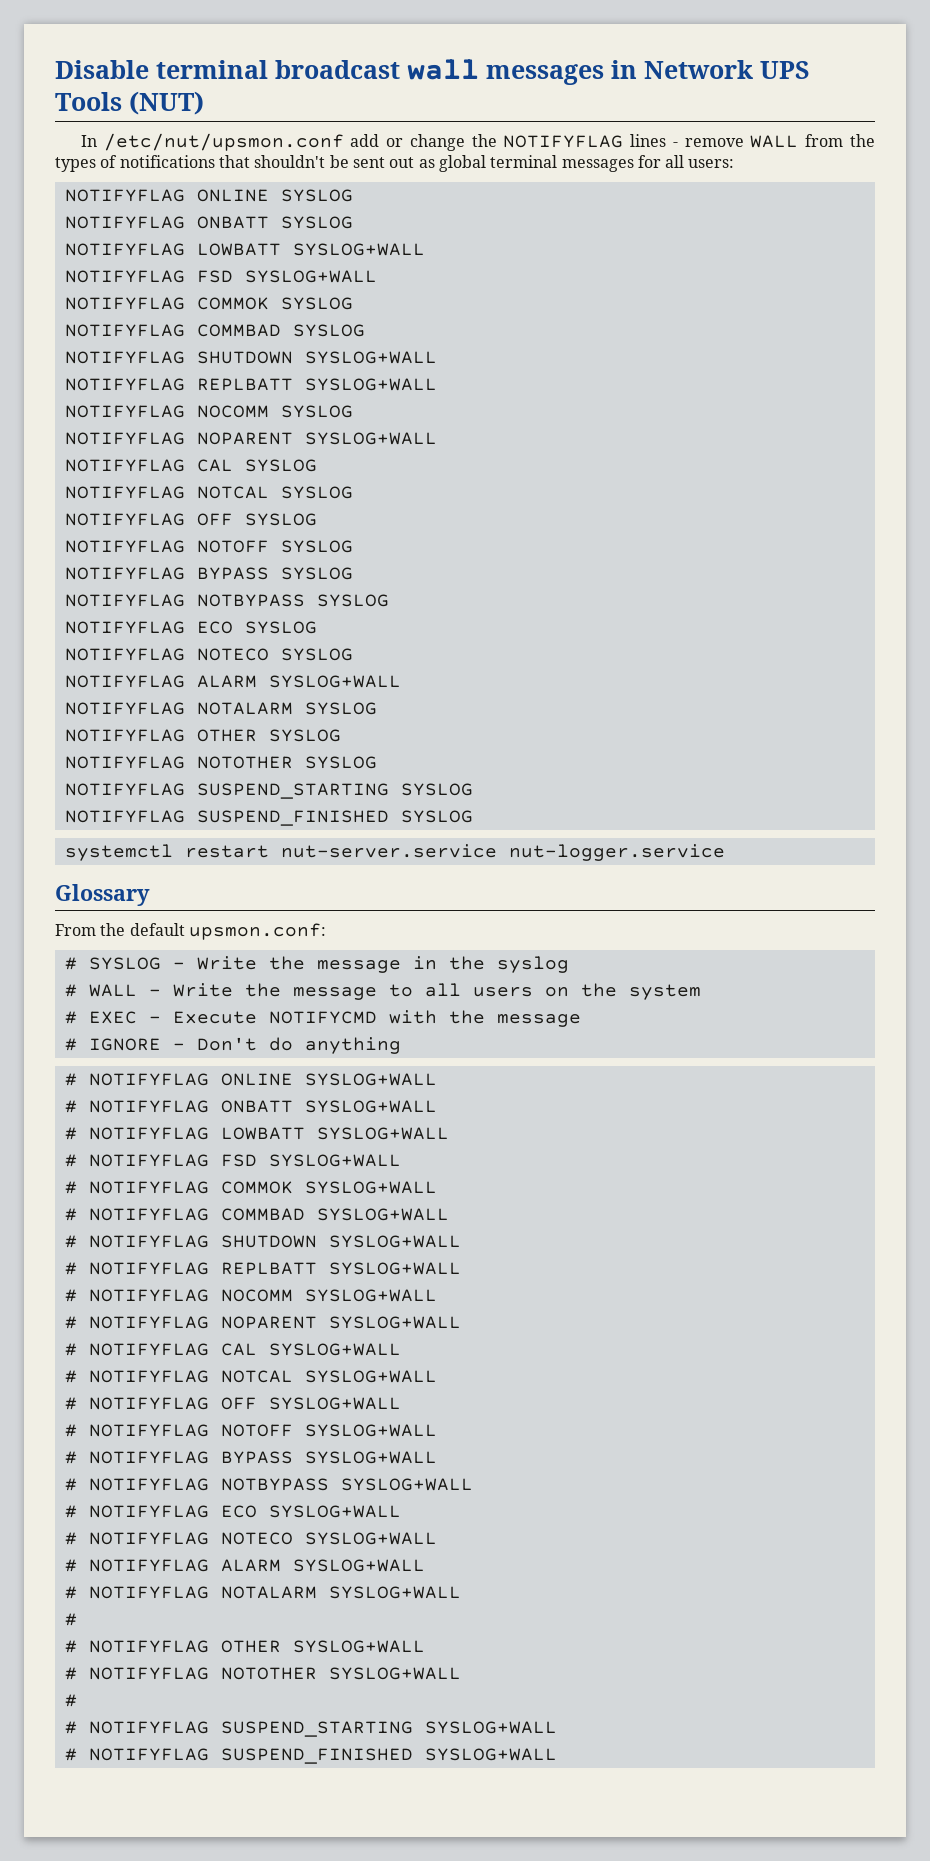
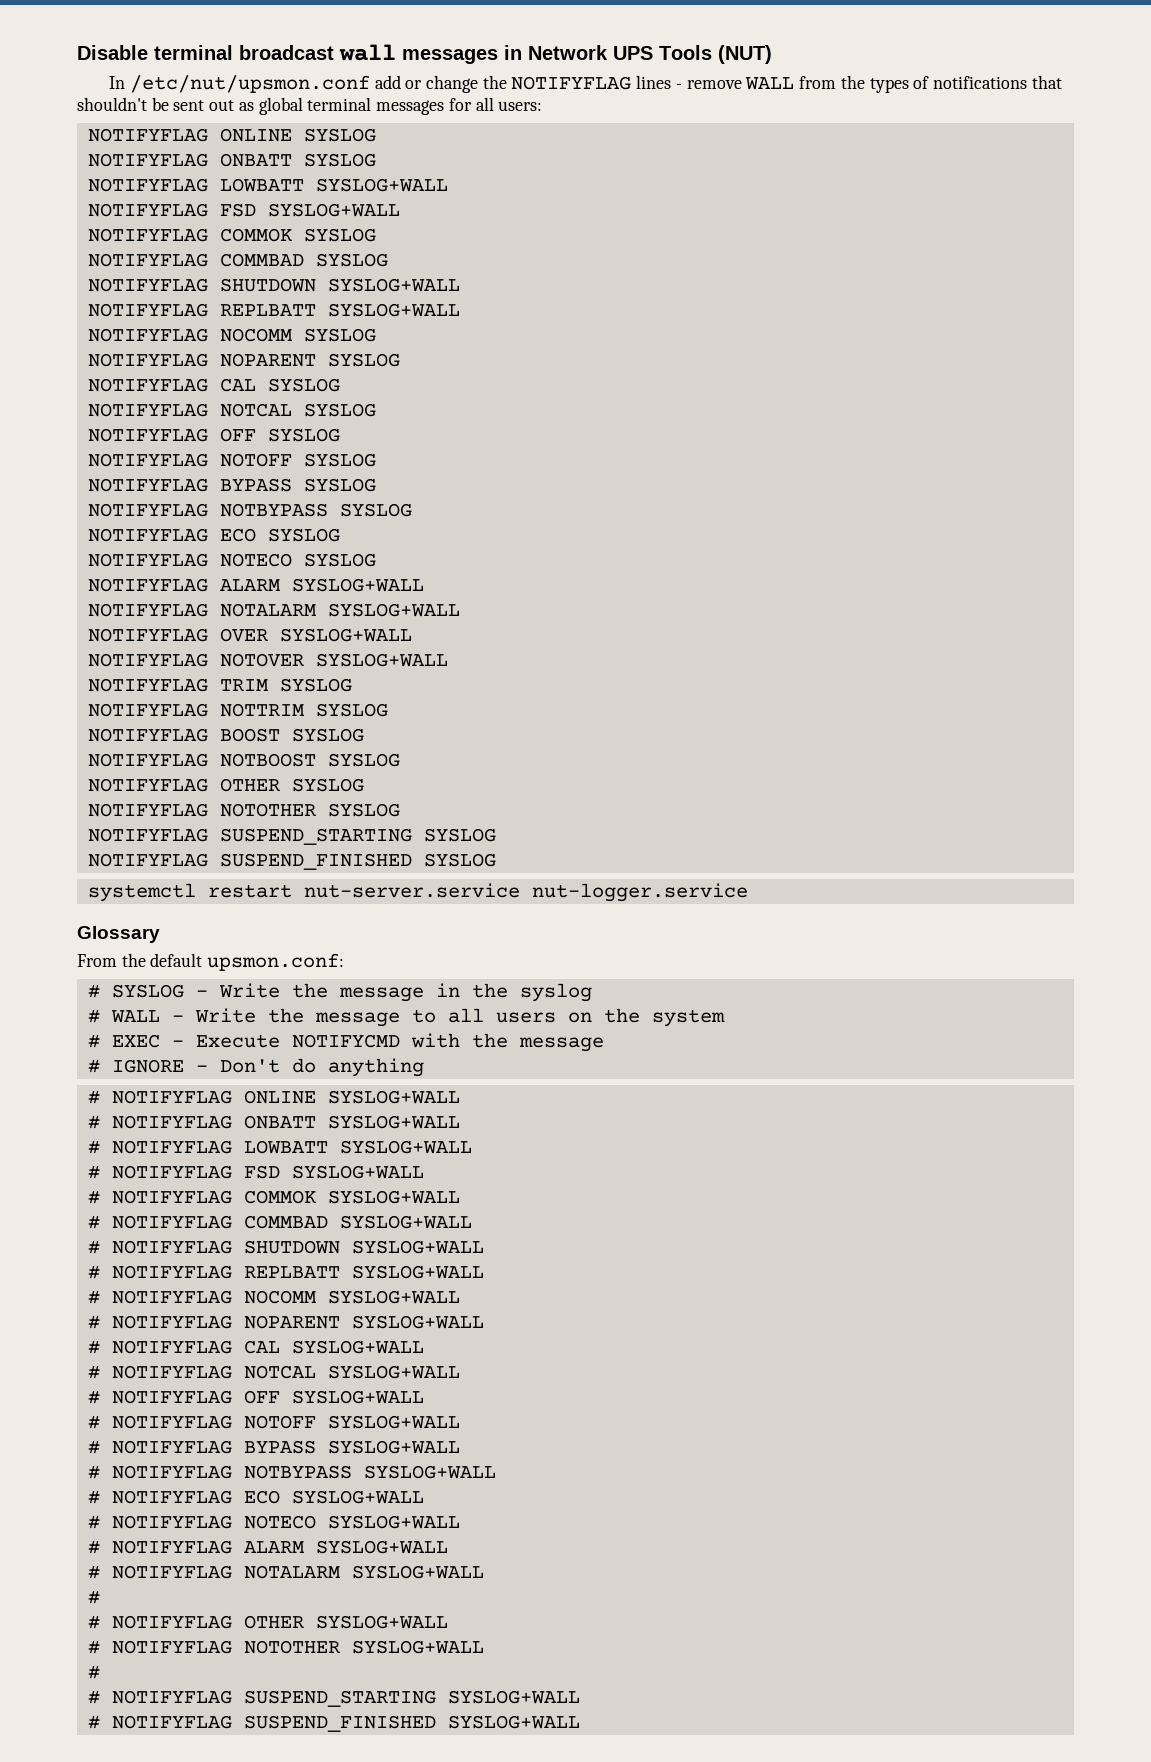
  NOTIFYFLAG NOCOMM SYSLOG
- NOTIFYFLAG NOPARENT SYSLOG+WALL
+ NOTIFYFLAG NOPARENT SYSLOG
  NOTIFYFLAG NOTECO SYSLOG
  NOTIFYFLAG ALARM SYSLOG+WALL
- NOTIFYFLAG NOTALARM SYSLOG
+ NOTIFYFLAG NOTALARM SYSLOG+WALL
+ NOTIFYFLAG OVER SYSLOG+WALL
+ NOTIFYFLAG NOTOVER SYSLOG+WALL
+ NOTIFYFLAG TRIM SYSLOG
+ NOTIFYFLAG NOTTRIM SYSLOG
+ NOTIFYFLAG BOOST SYSLOG
+ NOTIFYFLAG NOTBOOST SYSLOG

